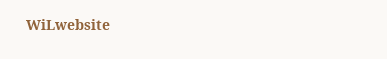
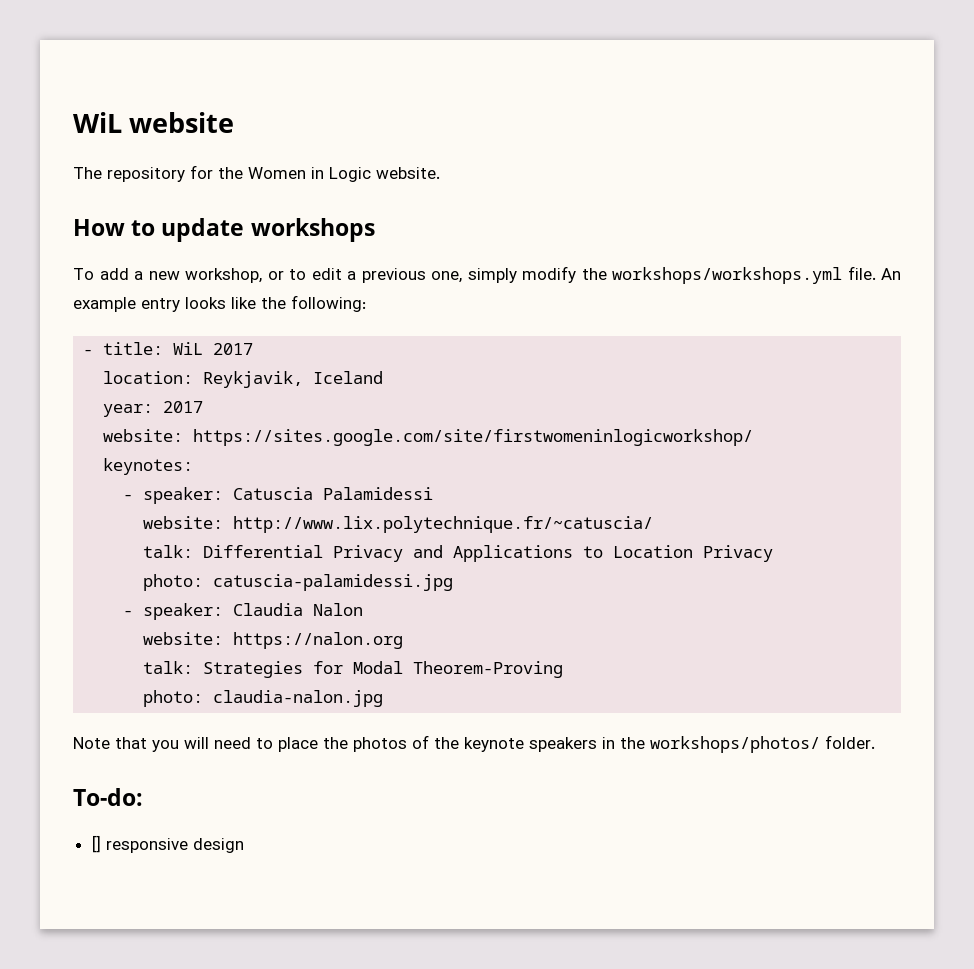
- WiLwebsite
+ WiL website
+ The repository for the Women in Logic website.
+ How to update workshops
+ To add a new workshop, or to edit a previous one, simply modify the workshops/workshops.yml file. An example entry looks like the following:
+ - title: WiL 2017
+ location: Reykjavik, Iceland
+ year: 2017
+ website: https://sites.google.com/site/firstwomeninlogicworkshop/
+ keynotes:
+ - speaker: Catuscia Palamidessi
+ website: http://www.lix.polytechnique.fr/~catuscia/
+ talk: Differential Privacy and Applications to Location Privacy
+ photo: catuscia-palamidessi.jpg
+ - speaker: Claudia Nalon
+ website: https://nalon.org
+ talk: Strategies for Modal Theorem-Proving
+ photo: claudia-nalon.jpg
+ Note that you will need to place the photos of the keynote speakers in the workshops/photos/ folder.
+ To-do:
+ [] responsive design

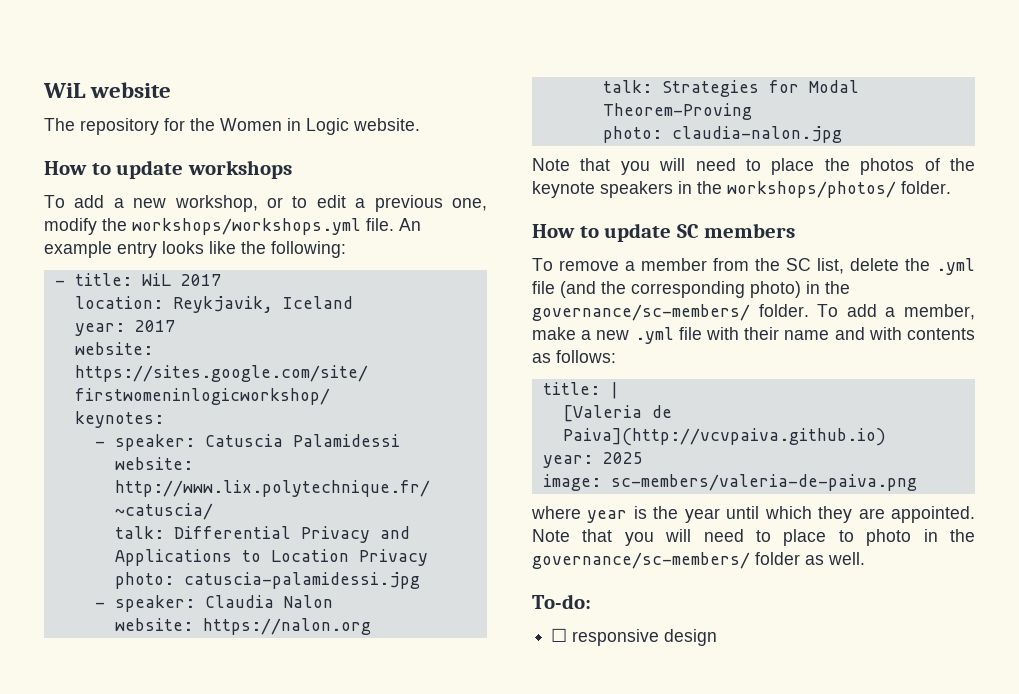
- To add a new workshop, or to edit a previous one, simply modify the workshops/workshops.yml file.
+ To add a new workshop, or to edit a previous one, modify the workshops/workshops.yml file.
+ How to update SC members
+ To remove a member from the SC list, delete the .yml file (and the corresponding photo) in the governance/sc-members/ folder. To add a member, make a new .yml file with their name and with contents as follows:
+ title: |
+ [Valeria de Paiva](http://vcvpaiva.github.io)
+ year: 2025
+ image: sc-members/valeria-de-paiva.png
+ where year is the year until which they are appointed. Note that you will need to place to photo in the governance/sc-members/ folder as well.
- [] responsive design
+ ☐ responsive design

